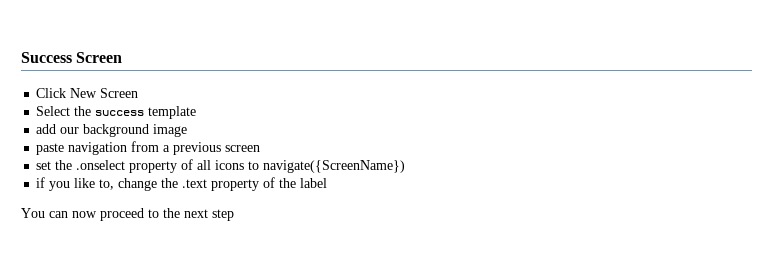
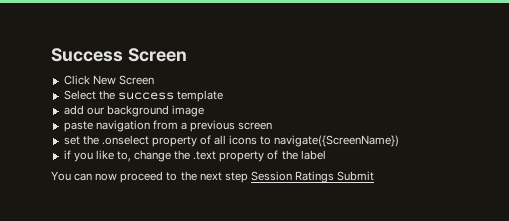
- You can now proceed to the next step
+ You can now proceed to the next step Session Ratings Submit

